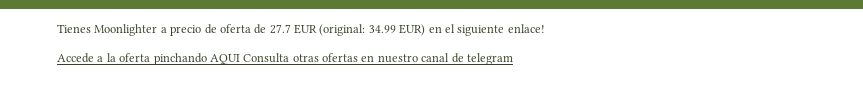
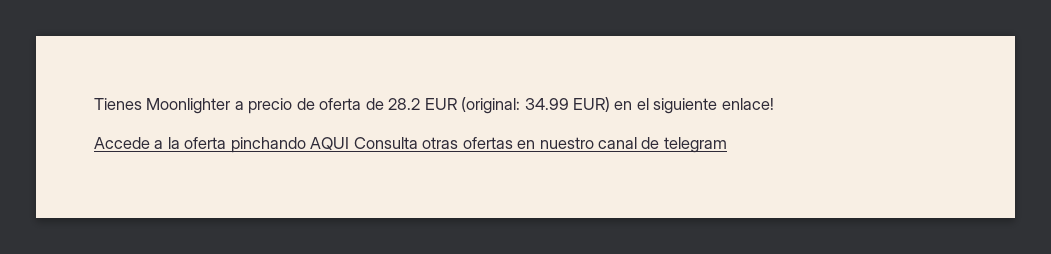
- Tienes Moonlighter a precio de oferta de 27.7 EUR (original: 34.99 EUR) en el siguiente enlace!
+ Tienes Moonlighter a precio de oferta de 28.2 EUR (original: 34.99 EUR) en el siguiente enlace!

